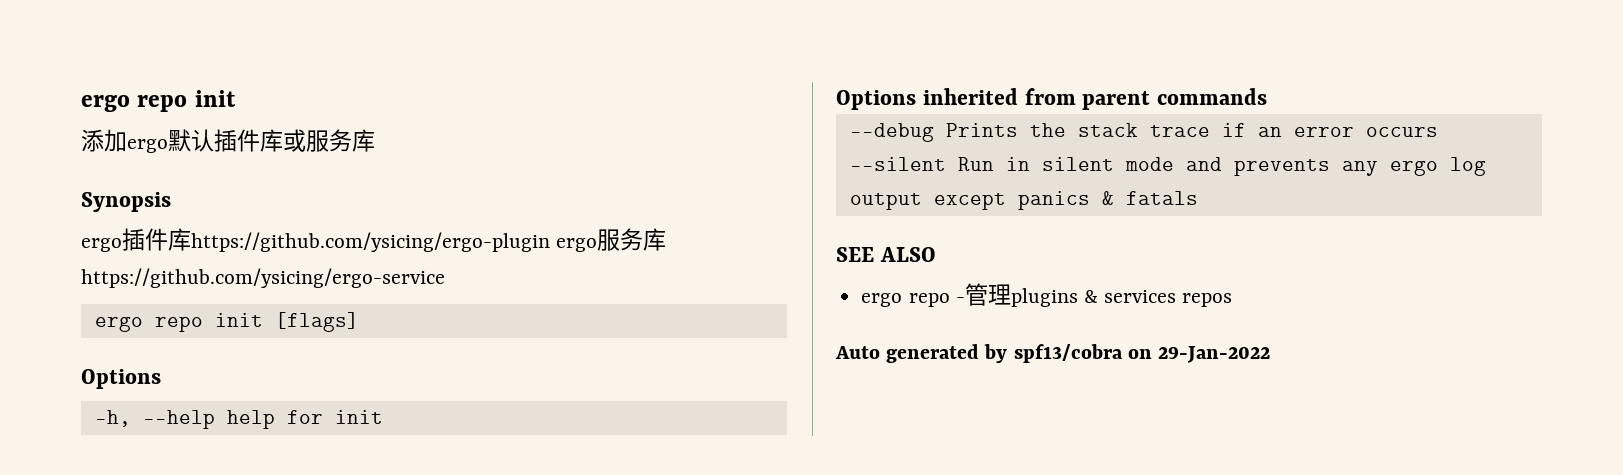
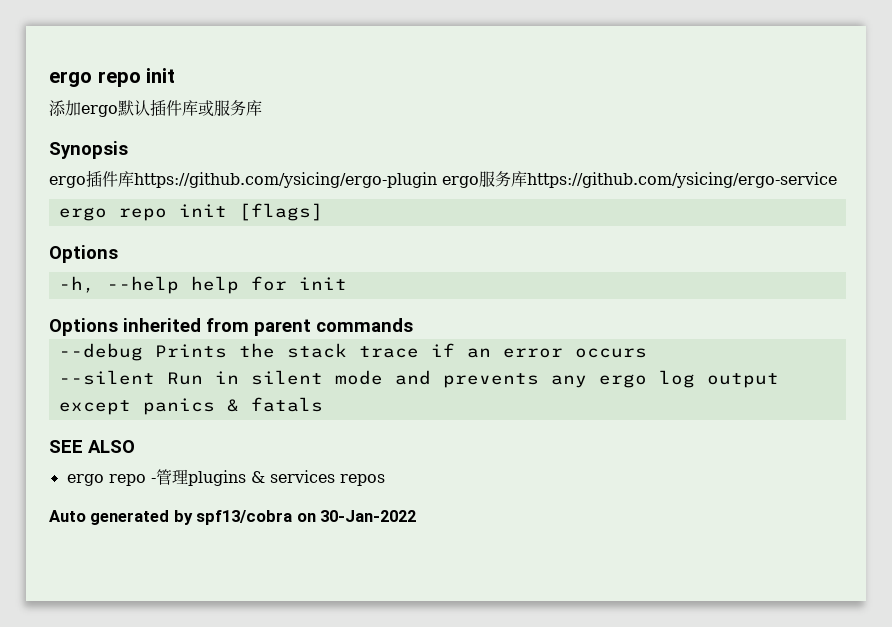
- Auto generated by spf13/cobra on 29-Jan-2022
+ Auto generated by spf13/cobra on 30-Jan-2022

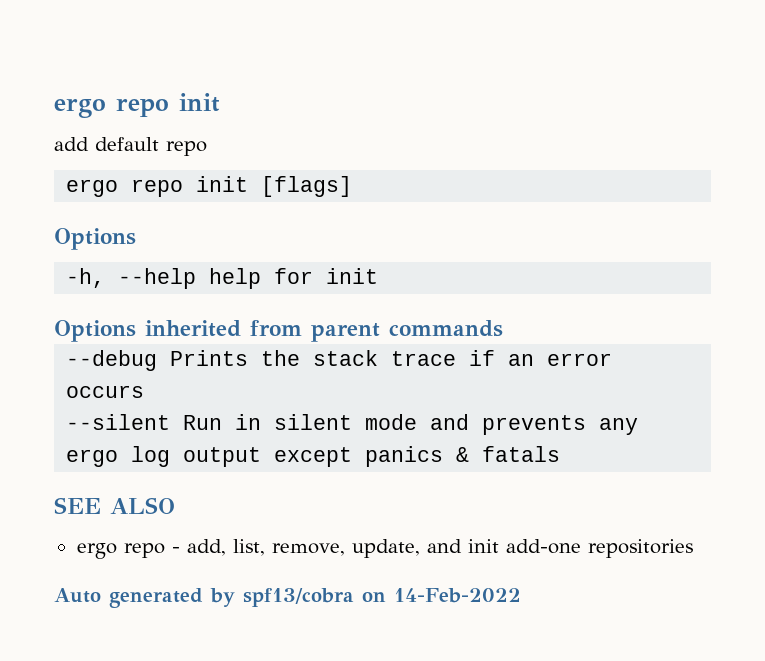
- 添加ergo默认插件库或服务库
- Synopsis
- ergo插件库https://github.com/ysicing/ergo-plugin ergo服务库https://github.com/ysicing/ergo-service
+ add default repo
- ergo repo -管理plugins & services repos
+ ergo repo - add, list, remove, update, and init add-one repositories
- Auto generated by spf13/cobra on 30-Jan-2022
+ Auto generated by spf13/cobra on 14-Feb-2022

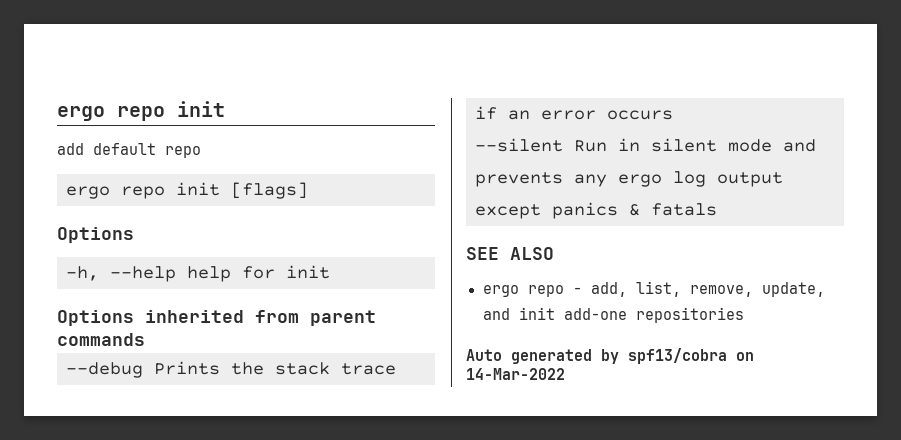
- Auto generated by spf13/cobra on 14-Feb-2022
+ Auto generated by spf13/cobra on 14-Mar-2022

